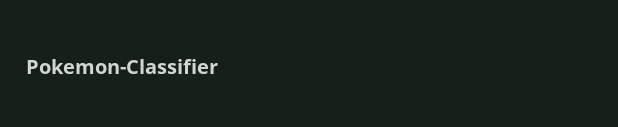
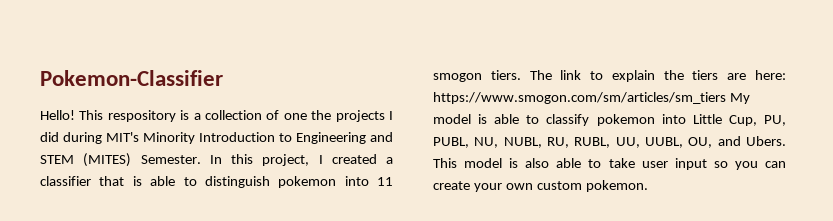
+ Hello! This respository is a collection of one the projects I did during MIT's Minority Introduction to Engineering and STEM (MITES) Semester. In this project, I created a classifier that is able to distinguish pokemon into 11 smogon tiers. The link to explain the tiers are here: https://www.smogon.com/sm/articles/sm_tiers My model is able to classify pokemon into Little Cup, PU, PUBL, NU, NUBL, RU, RUBL, UU, UUBL, OU, and Ubers. This model is also able to take user input so you can create your own custom pokemon.

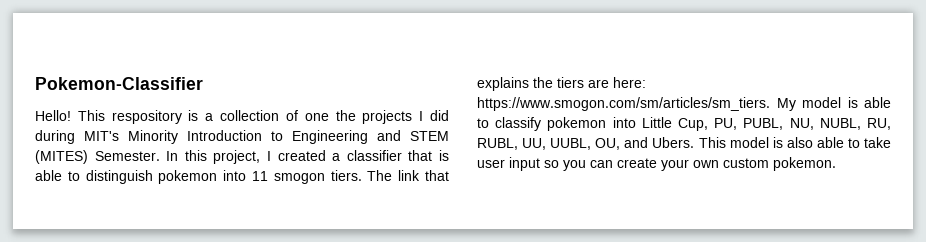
- The link to explain the tiers are here: https://www.smogon.com/sm/articles/sm_tiers My model is able to classify pokemon into Little Cup, PU, PUBL, NU, NUBL, RU, RUBL, UU, UUBL, OU, and Ubers.
+ The link that explains the tiers are here: https://www.smogon.com/sm/articles/sm_tiers. My model is able to classify pokemon into Little Cup, PU, PUBL, NU, NUBL, RU, RUBL, UU, UUBL, OU, and Ubers.

